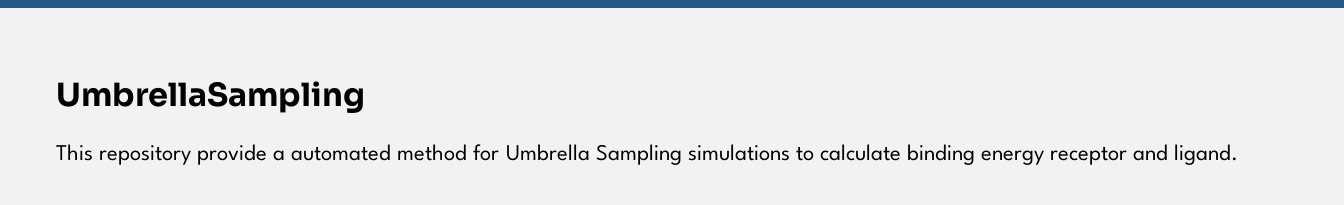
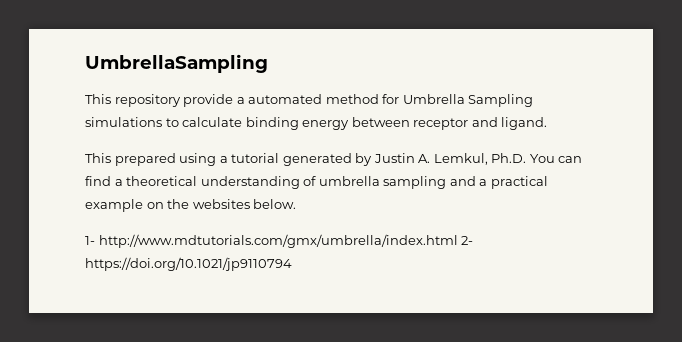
- This repository provide a automated method for Umbrella Sampling simulations to calculate binding energy receptor and ligand.
+ This repository provide a automated method for Umbrella Sampling simulations to calculate binding energy between receptor and ligand.
+ This prepared using a tutorial generated by Justin A. Lemkul, Ph.D. You can find a theoretical understanding of umbrella sampling and a practical example on the websites below.
+ 1- http://www.mdtutorials.com/gmx/umbrella/index.html 2- https://doi.org/10.1021/jp9110794

